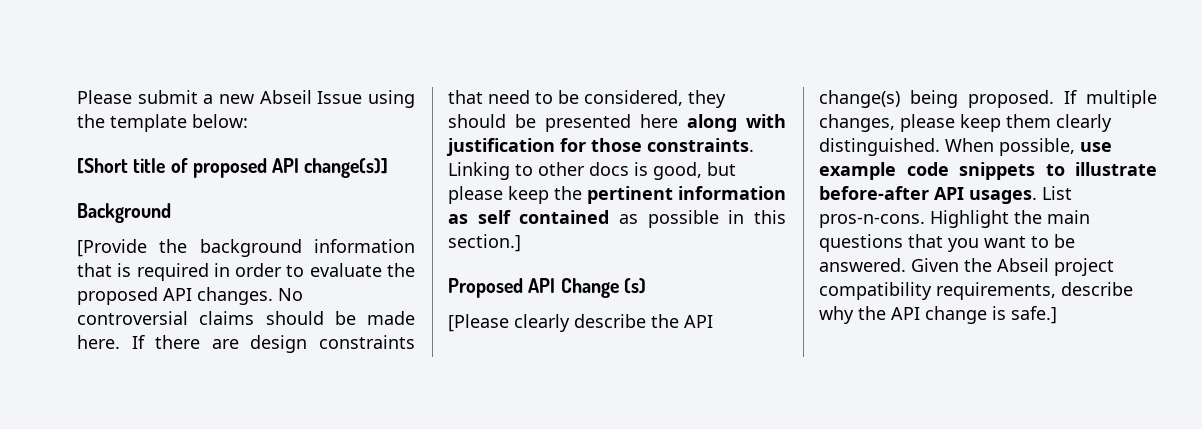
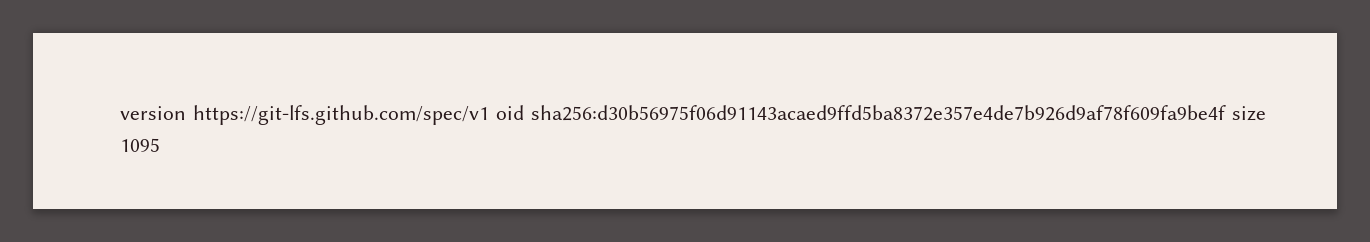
- Please submit a new Abseil Issue using the template below:
- [Short title of proposed API change(s)]
- Background
- [Provide the background information that is required in order to evaluate the proposed API changes. No controversial claims should be made here. If there are design constraints that need to be considered, they should be presented here along with justification for those constraints. Linking to other docs is good, but please keep the pertinent information as self contained as possible in this section.]
- Proposed API Change (s)
- [Please clearly describe the API change(s) being proposed. If multiple changes, please keep them clearly distinguished. When possible, use example code snippets to illustrate before-after API usages. List pros-n-cons. Highlight the main questions that you want to be answered. Given the Abseil project compatibility requirements, describe why the API change is safe.]
+ version https://git-lfs.github.com/spec/v1 oid sha256:d30b56975f06d91143acaed9ffd5ba8372e357e4de7b926d9af78f609fa9be4f size 1095

